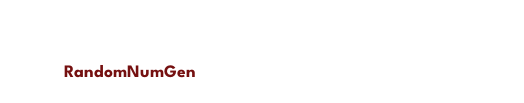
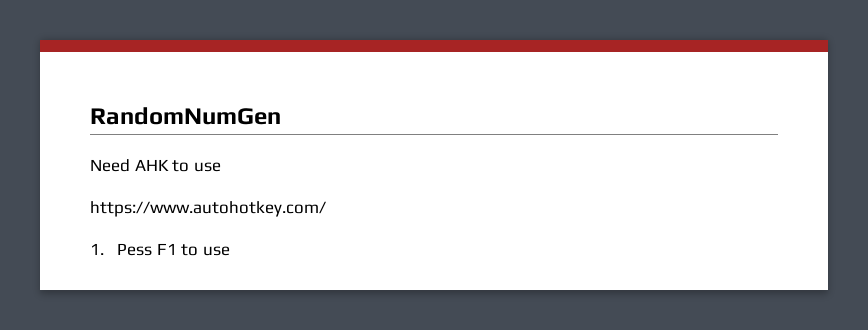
+ Need AHK to use
+ https://www.autohotkey.com/
+ 1. Pess F1 to use

